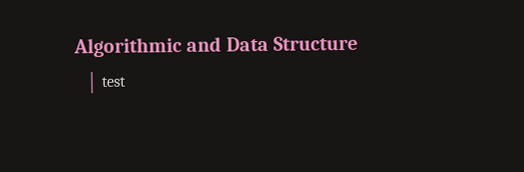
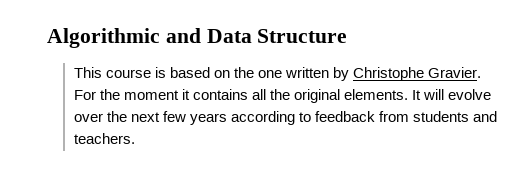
- test
+ This course is based on the one written by Christophe Gravier. For the moment it contains all the original elements. It will evolve over the next few years according to feedback from students and teachers.

